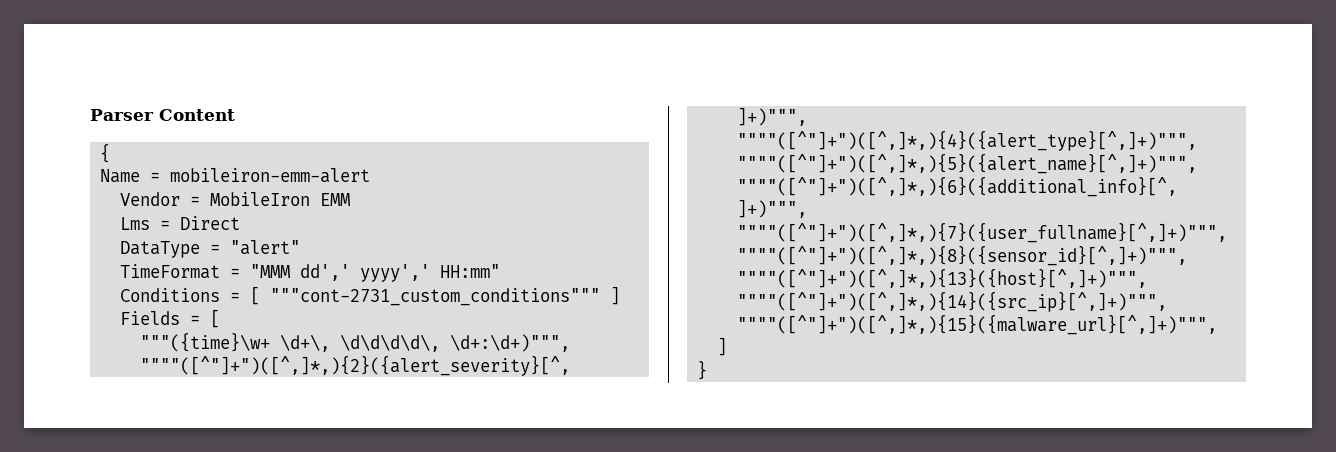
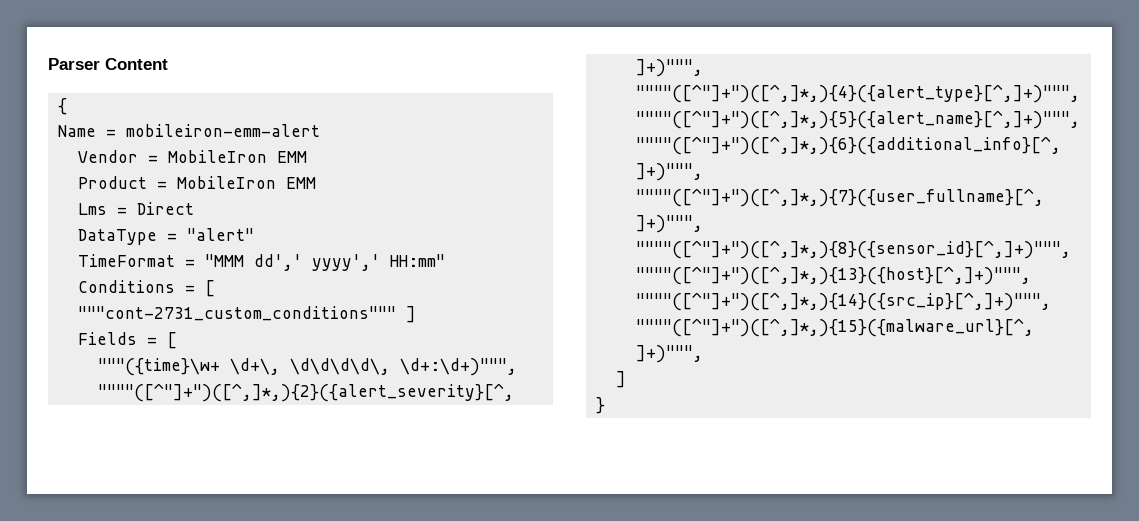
+ Product = MobileIron EMM

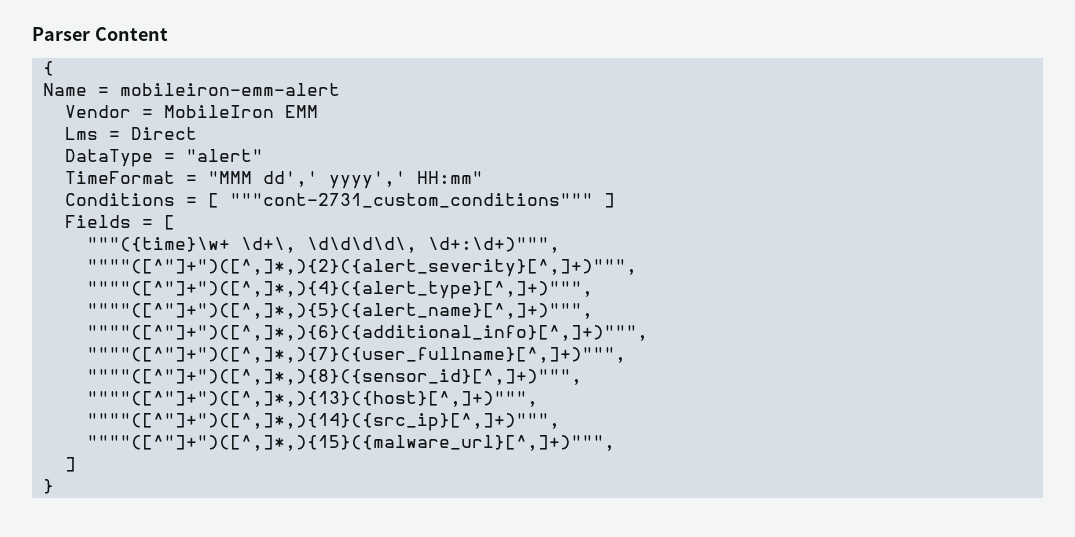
- Product = MobileIron EMM

